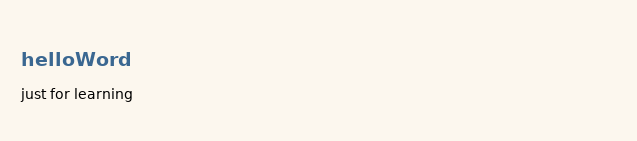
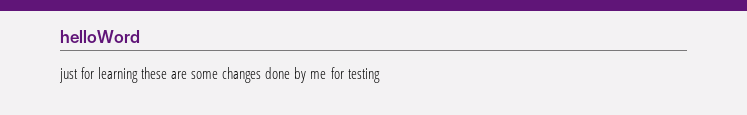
- just for learning
+ just for learning these are some changes done by me for testing

